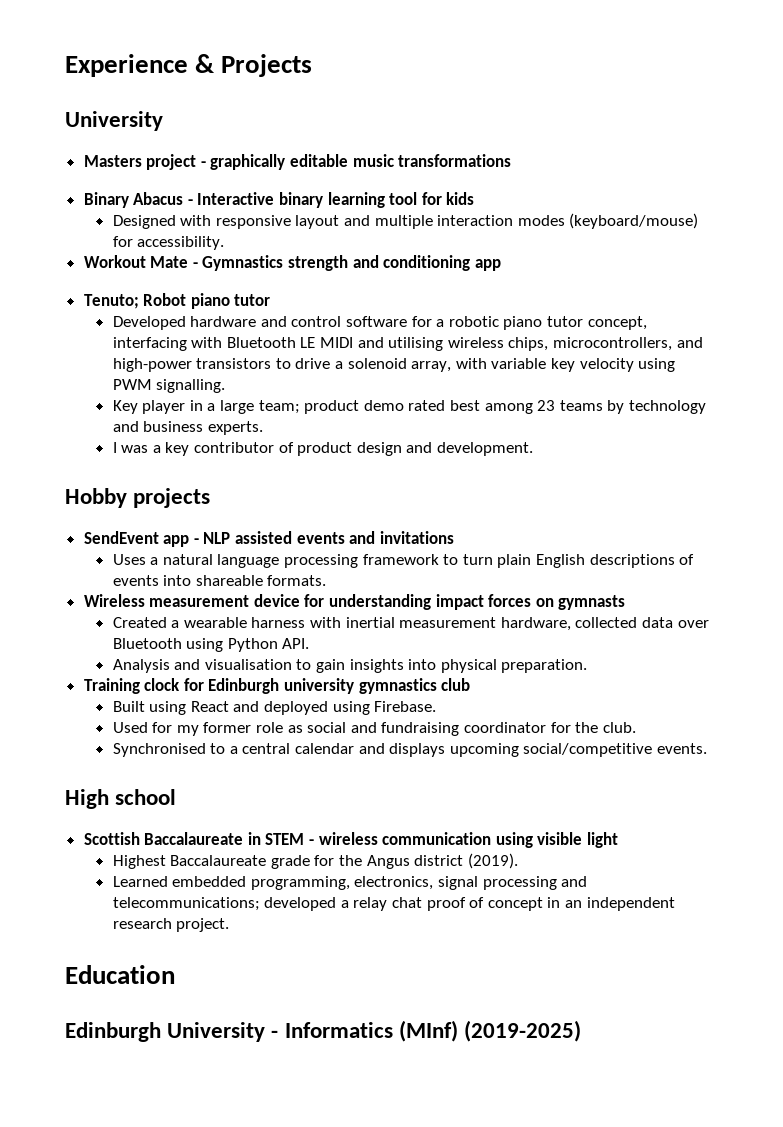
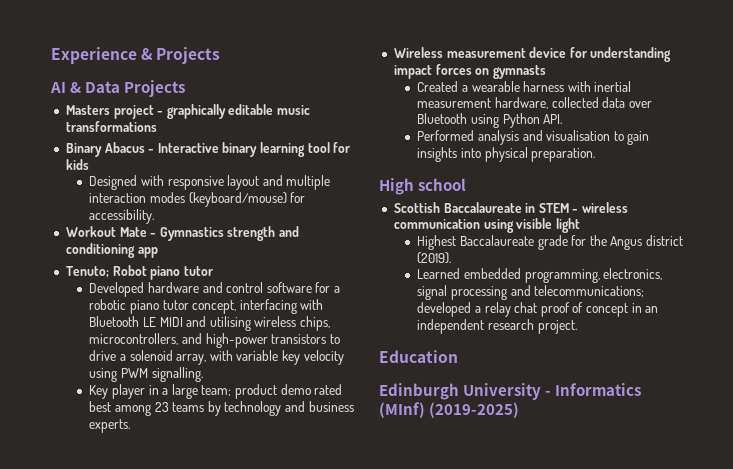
  Experience & Projects
- University
+ AI & Data Projects
- I was a key contributor of product design and development.
- Hobby projects
- SendEvent app - NLP assisted events and invitations
- Uses a natural language processing framework to turn plain English descriptions of events into shareable formats.
- Analysis and visualisation to gain insights into physical preparation.
+ Performed analysis and visualisation to gain insights into physical preparation.
- Training clock for Edinburgh university gymnastics club
- Built using React and deployed using Firebase.
- Used for my former role as social and fundraising coordinator for the club.
- Synchronised to a central calendar and displays upcoming social/competitive events.

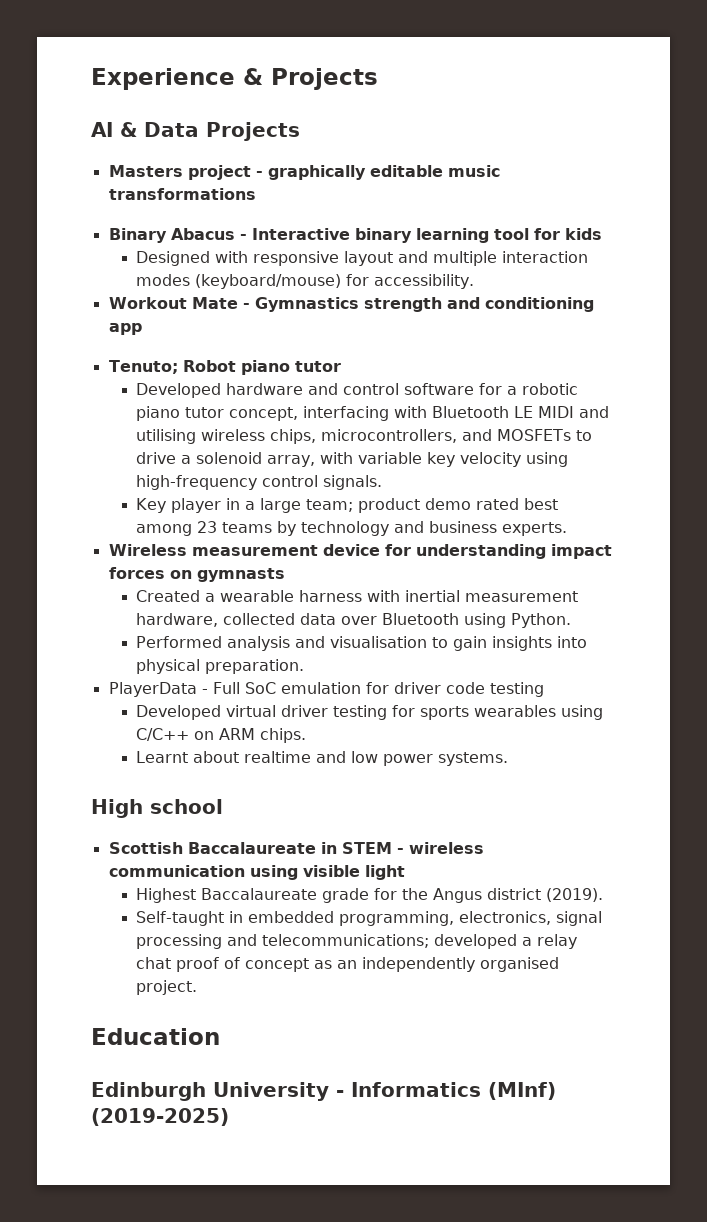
- Developed hardware and control software for a robotic piano tutor concept, interfacing with Bluetooth LE MIDI and utilising wireless chips, microcontrollers, and high-power transistors to drive a solenoid array, with variable key velocity using PWM signalling.
+ Developed hardware and control software for a robotic piano tutor concept, interfacing with Bluetooth LE MIDI and utilising wireless chips, microcontrollers, and MOSFETs to drive a solenoid array, with variable key velocity using high-frequency control signals.
- Created a wearable harness with inertial measurement hardware, collected data over Bluetooth using Python API.
+ Created a wearable harness with inertial measurement hardware, collected data over Bluetooth using Python.
+ PlayerData - Full SoC emulation for driver code testing
+ Developed virtual driver testing for sports wearables using C/C++ on ARM chips.
+ Learnt about realtime and low power systems.
- Learned embedded programming, electronics, signal processing and telecommunications; developed a relay chat proof of concept in an independent research project.
+ Self-taught in embedded programming, electronics, signal processing and telecommunications; developed a relay chat proof of concept as an independently organised project.

